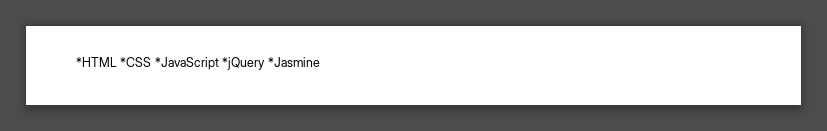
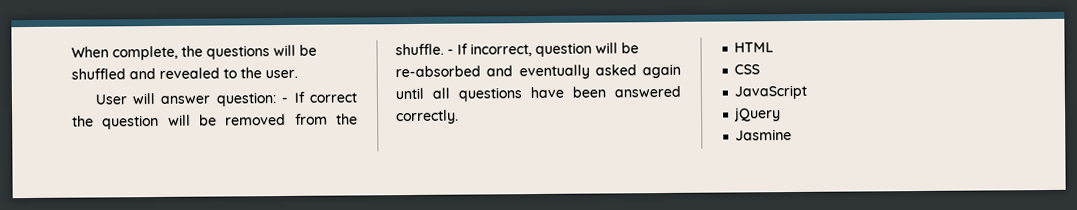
- *HTML *CSS *JavaScript *jQuery *Jasmine
+ When complete, the questions will be shuffled and revealed to the user.
+ User will answer question: - If correct the question will be removed from the shuffle. - If incorrect, question will be re-absorbed and eventually asked again until all questions have been answered correctly.
+ HTML
+ CSS
+ JavaScript
+ jQuery
+ Jasmine

